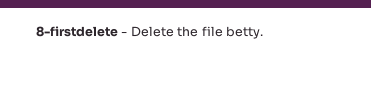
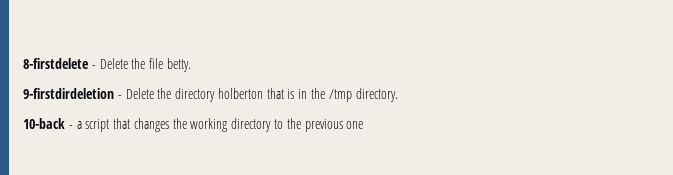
+ 9-firstdirdeletion - Delete the directory holberton that is in the /tmp directory.
+ 10-back - a script that changes the working directory to the previous one

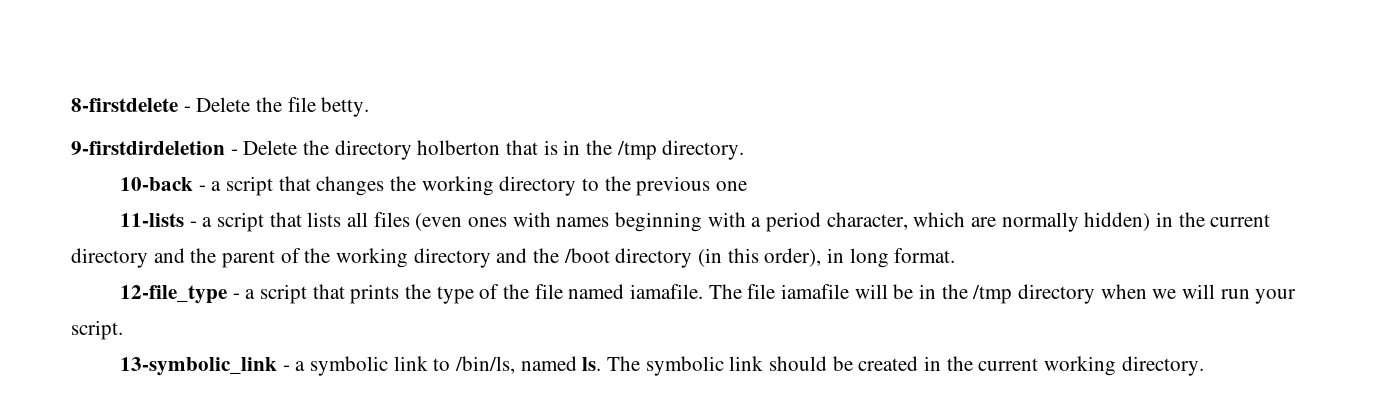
+ 11-lists - a script that lists all files (even ones with names beginning with a period character, which are normally hidden) in the current directory and the parent of the working directory and the /boot directory (in this order), in long format.
+ 12-file_type - a script that prints the type of the file named iamafile. The file iamafile will be in the /tmp directory when we will run your script.
+ 13-symbolic_link - a symbolic link to /bin/ls, named ls. The symbolic link should be created in the current working directory.

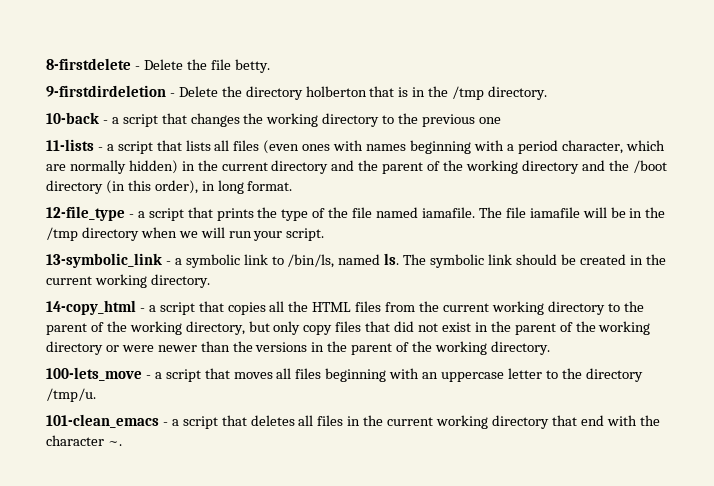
+ 14-copy_html - a script that copies all the HTML files from the current working directory to the parent of the working directory, but only copy files that did not exist in the parent of the working directory or were newer than the versions in the parent of the working directory.
+ 100-lets_move - a script that moves all files beginning with an uppercase letter to the directory /tmp/u.
+ 101-clean_emacs - a script that deletes all files in the current working directory that end with the character ~.

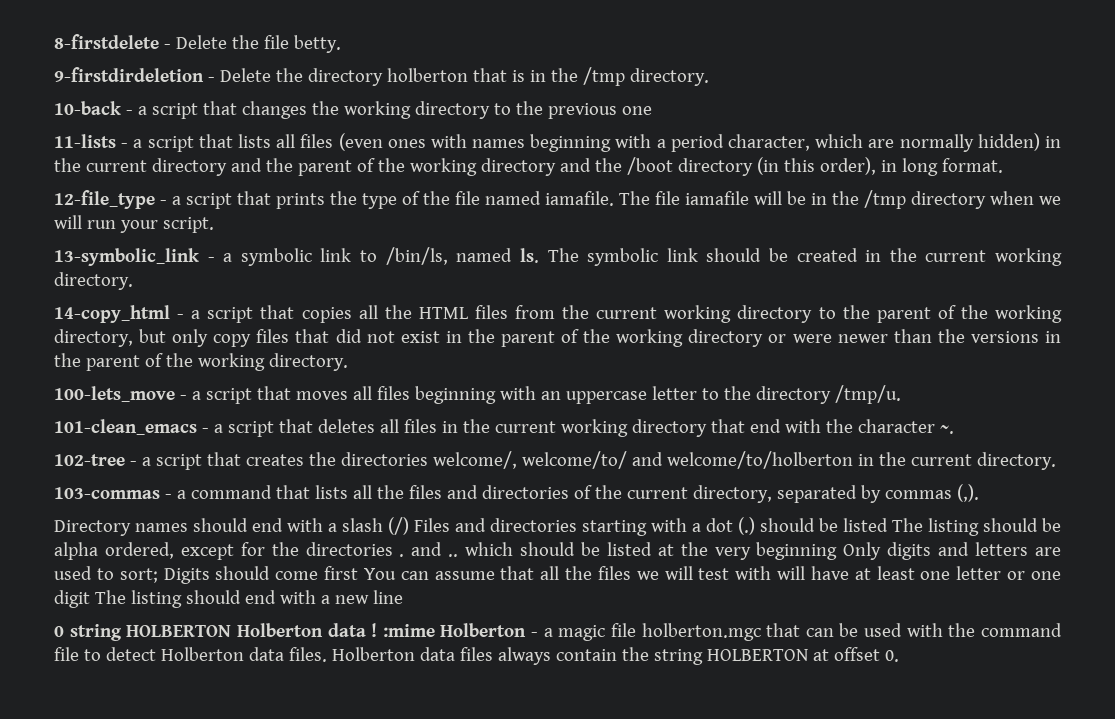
+ 102-tree - a script that creates the directories welcome/, welcome/to/ and welcome/to/holberton in the current directory.
+ 103-commas - a command that lists all the files and directories of the current directory, separated by commas (,).
+ Directory names should end with a slash (/) Files and directories starting with a dot (.) should be listed The listing should be alpha ordered, except for the directories . and .. which should be listed at the very beginning Only digits and letters are used to sort; Digits should come first You can assume that all the files we will test with will have at least one letter or one digit The listing should end with a new line
+ 0 string HOLBERTON Holberton data ! :mime Holberton - a magic file holberton.mgc that can be used with the command file to detect Holberton data files. Holberton data files always contain the string HOLBERTON at offset 0.

